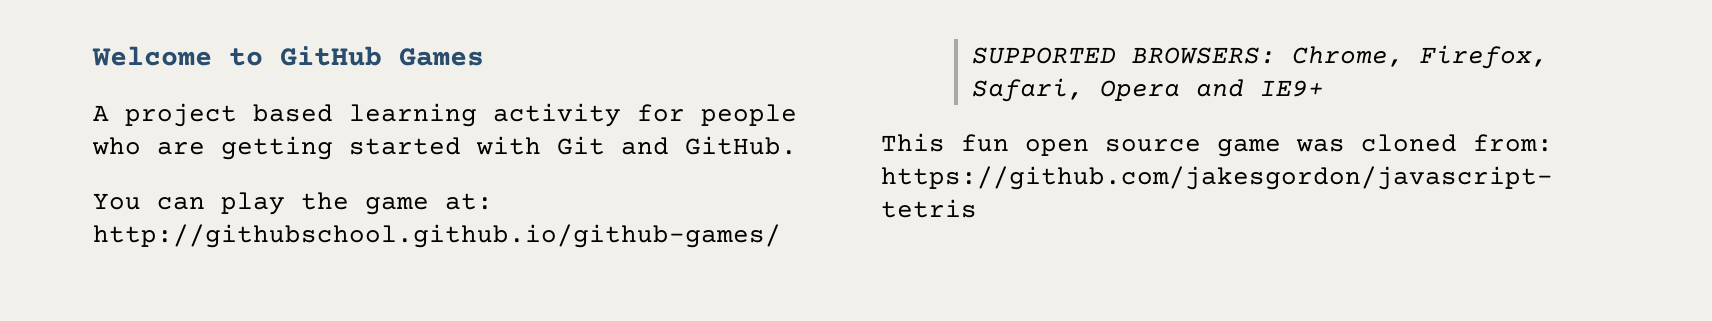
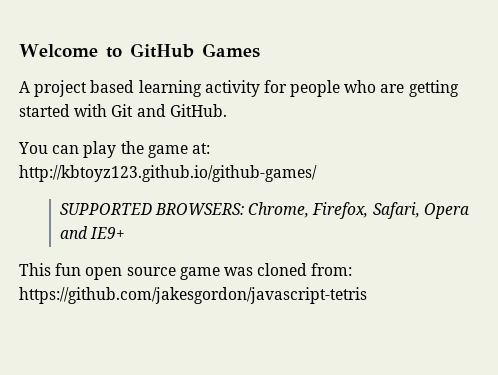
- You can play the game at: http://githubschool.github.io/github-games/
+ You can play the game at: http://kbtoyz123.github.io/github-games/

